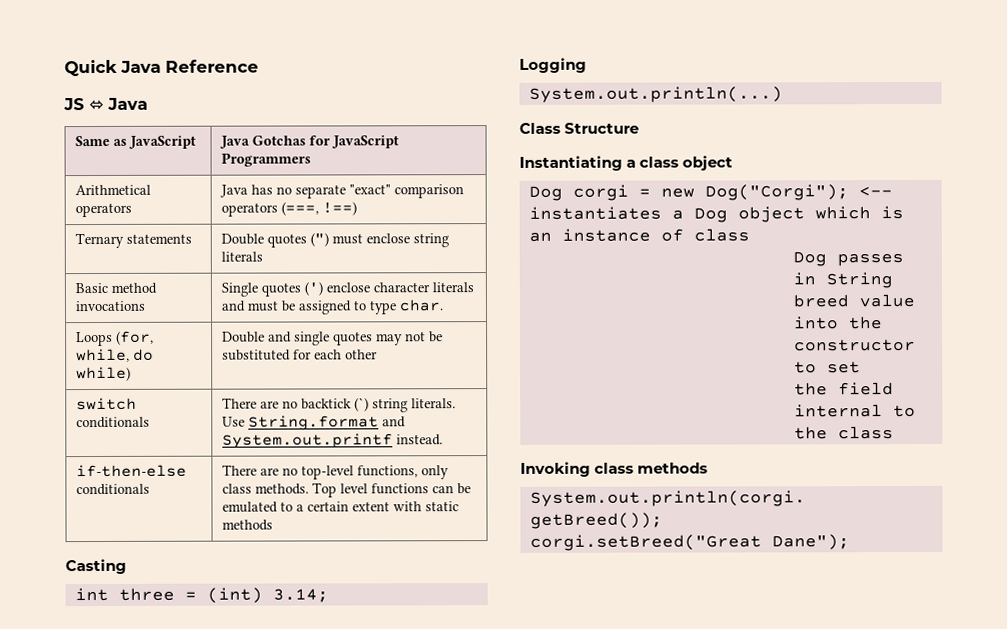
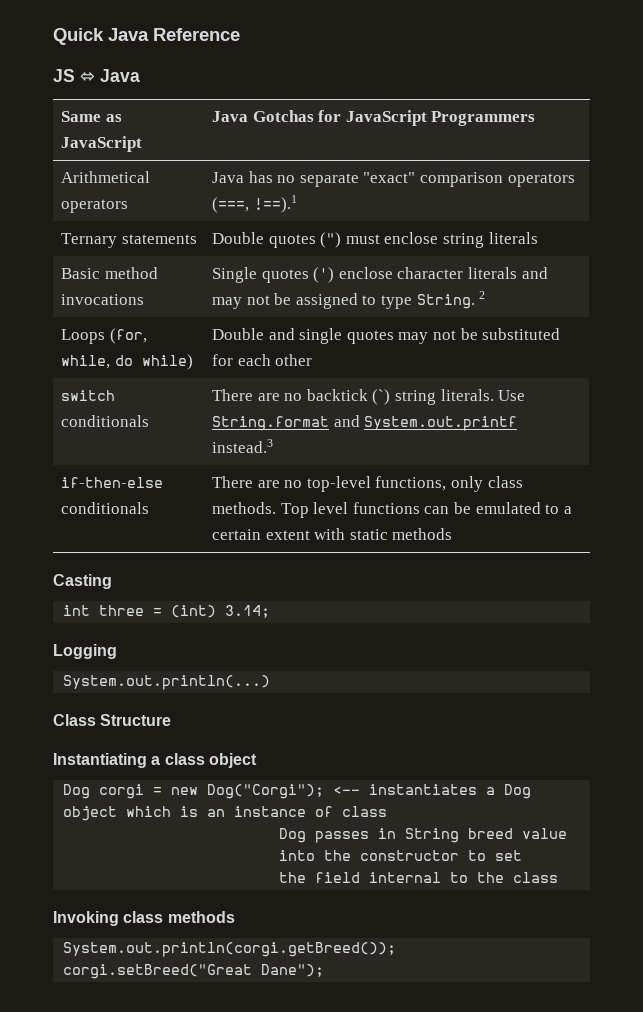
- Arithmetical operators | Java has no separate "exact" comparison operators (===, !==)
+ Arithmetical operators | Java has no separate "exact" comparison operators (===, !==).1
- Basic method invocations | Single quotes (') enclose character literals and must be assigned to type char.
+ Basic method invocations | Single quotes (') enclose character literals and may not be assigned to type String. 2
- switch conditionals | There are no backtick (`) string literals. Use String.format and System.out.printf instead.
+ switch conditionals | There are no backtick (`) string literals. Use String.format and System.out.printf instead.3

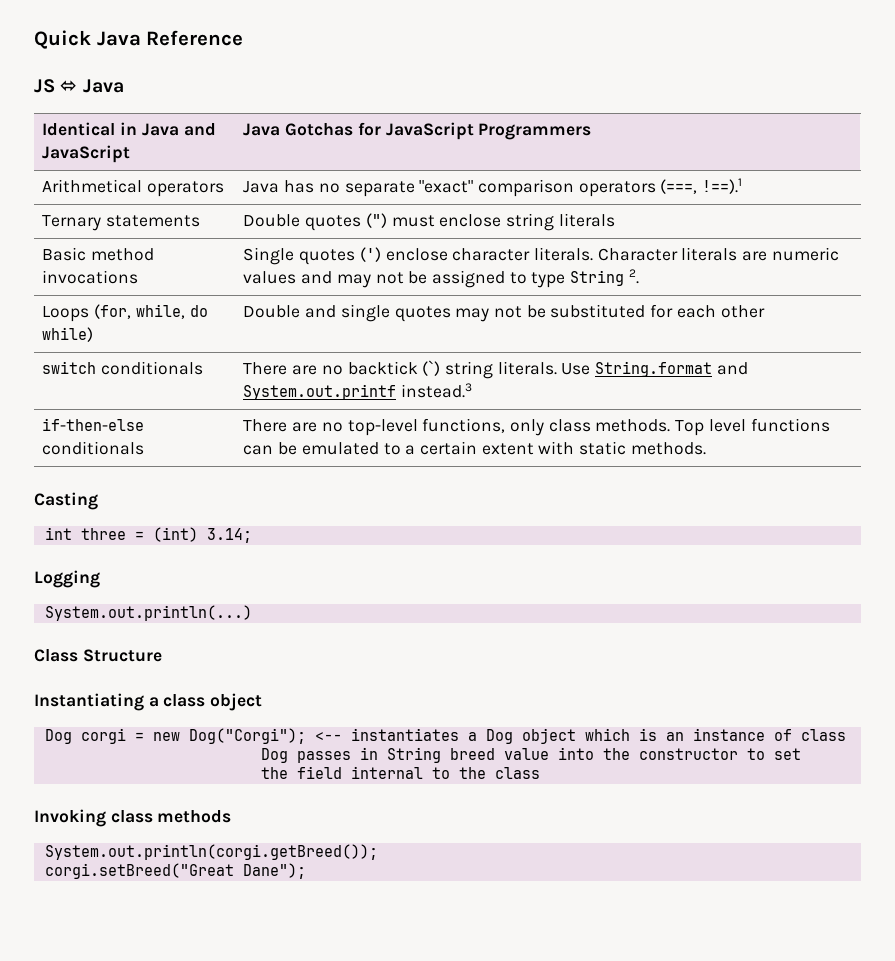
- Same as JavaScript | Java Gotchas for JavaScript Programmers
+ Identical in Java and JavaScript | Java Gotchas for JavaScript Programmers
- Basic method invocations | Single quotes (') enclose character literals and may not be assigned to type String. 2
+ Basic method invocations | Single quotes (') enclose character literals. Character literals are numeric values and may not be assigned to type String 2.
- if-then-else conditionals | There are no top-level functions, only class methods. Top level functions can be emulated to a certain extent with static methods
+ if-then-else conditionals | There are no top-level functions, only class methods. Top level functions can be emulated to a certain extent with static methods.

